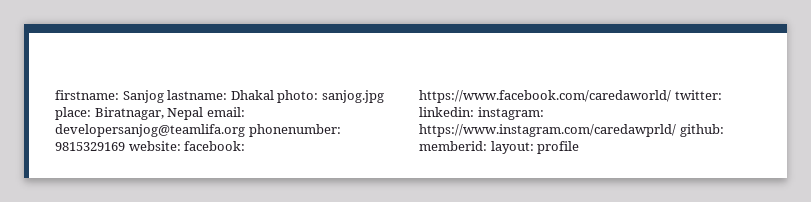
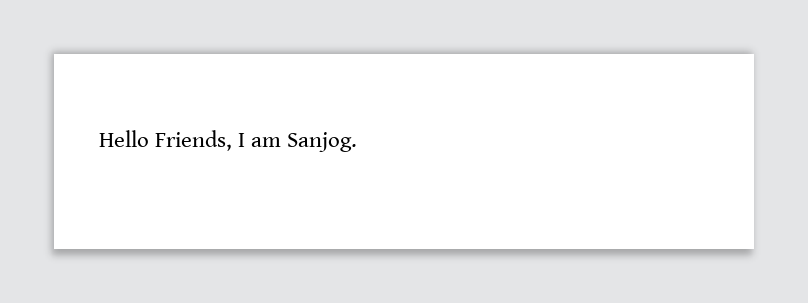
- firstname: Sanjog lastname: Dhakal photo: sanjog.jpg place: Biratnagar, Nepal email: developersanjog@teamlifa.org phonenumber: 9815329169 website: facebook: https://www.facebook.com/caredaworld/ twitter: linkedin: instagram: https://www.instagram.com/caredawprld/ github: memberid: layout: profile
+ Hello Friends, I am Sanjog.

